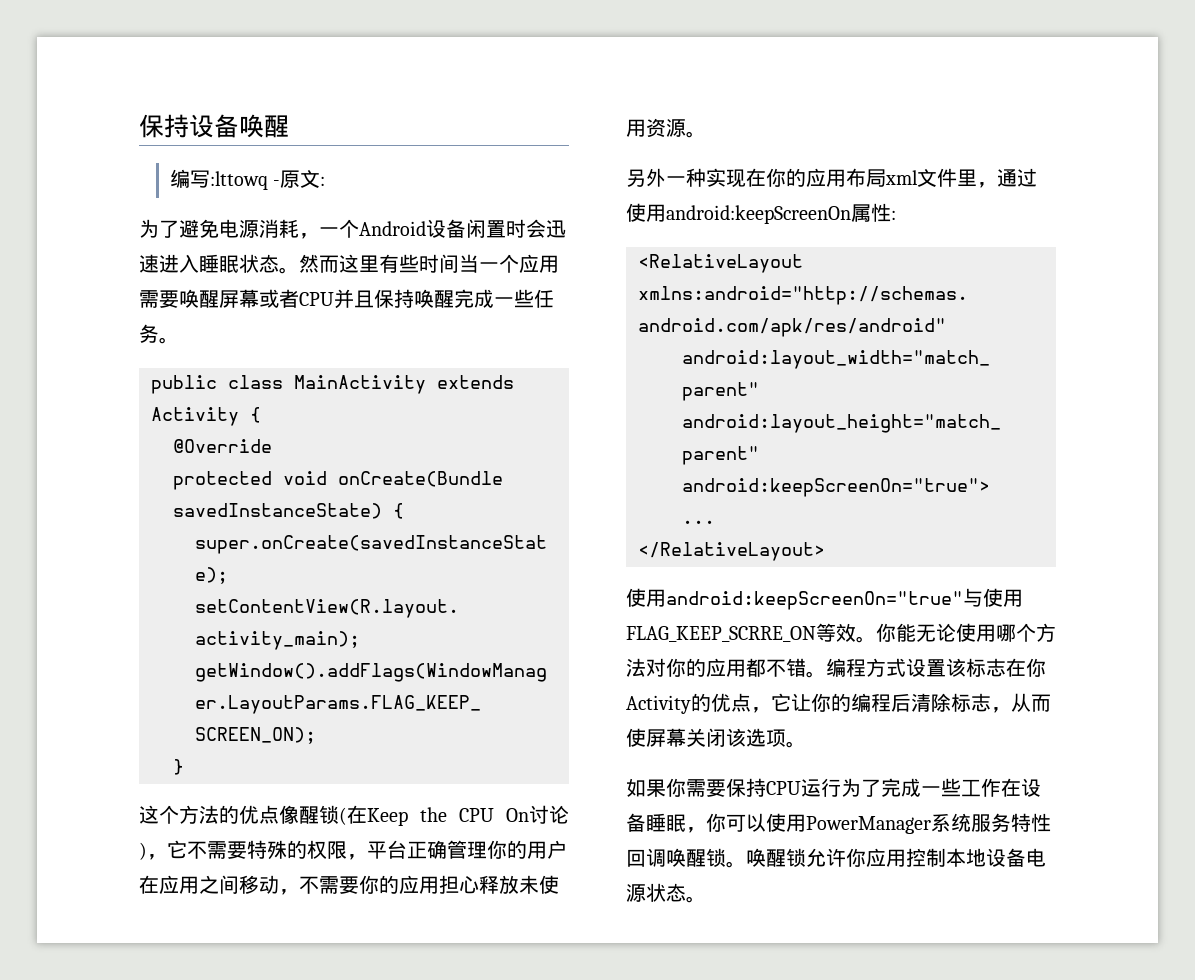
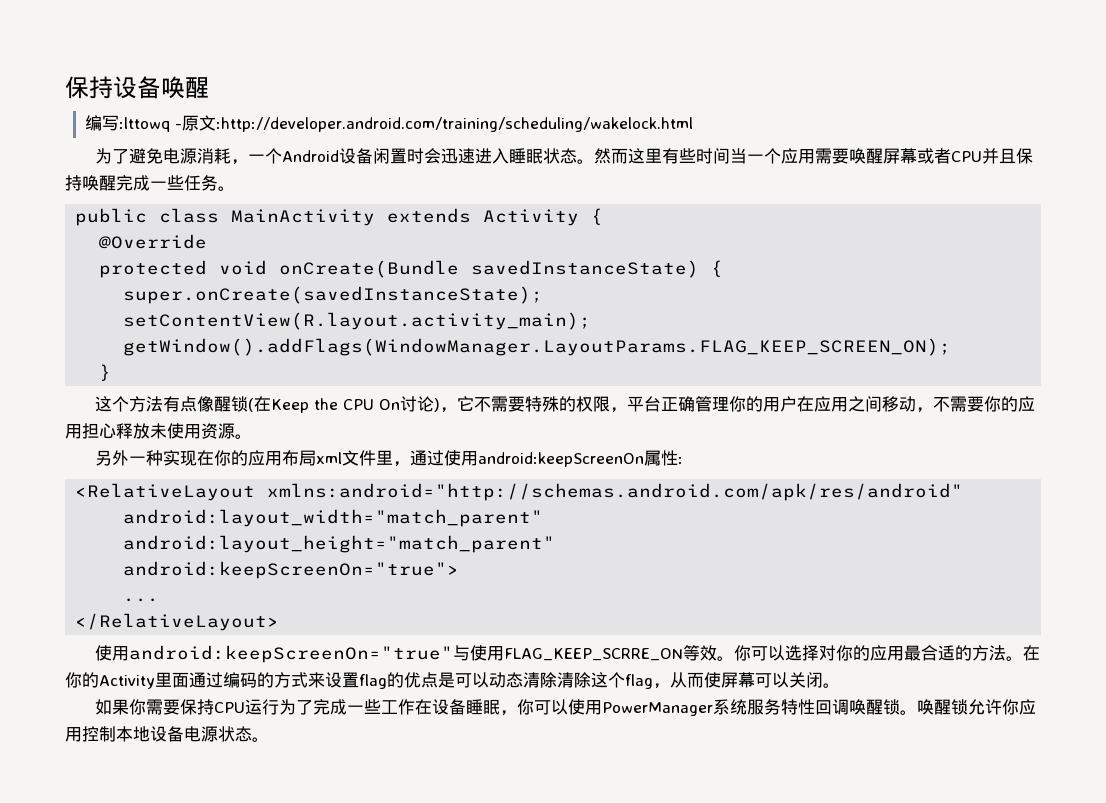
- 编写:lttowq -原文:
+ 编写:lttowq -原文:http://developer.android.com/training/scheduling/wakelock.html
- 这个方法的优点像醒锁(在Keep the CPU On讨论)，它不需要特殊的权限，平台正确管理你的用户在应用之间移动，不需要你的应用担心释放未使用资源。
+ 这个方法有点像醒锁(在Keep the CPU On讨论)，它不需要特殊的权限，平台正确管理你的用户在应用之间移动，不需要你的应用担心释放未使用资源。
- 你能无论使用哪个方法对你的应用都不错。编程方式设置该标志在你Activity的优点，它让你的编程后清除标志，从而使屏幕关闭该选项。
+ 你可以选择对你的应用最合适的方法。在你的Activity里面通过编码的方式来设置flag的优点是可以动态清除清除这个flag，从而使屏幕可以关闭。

